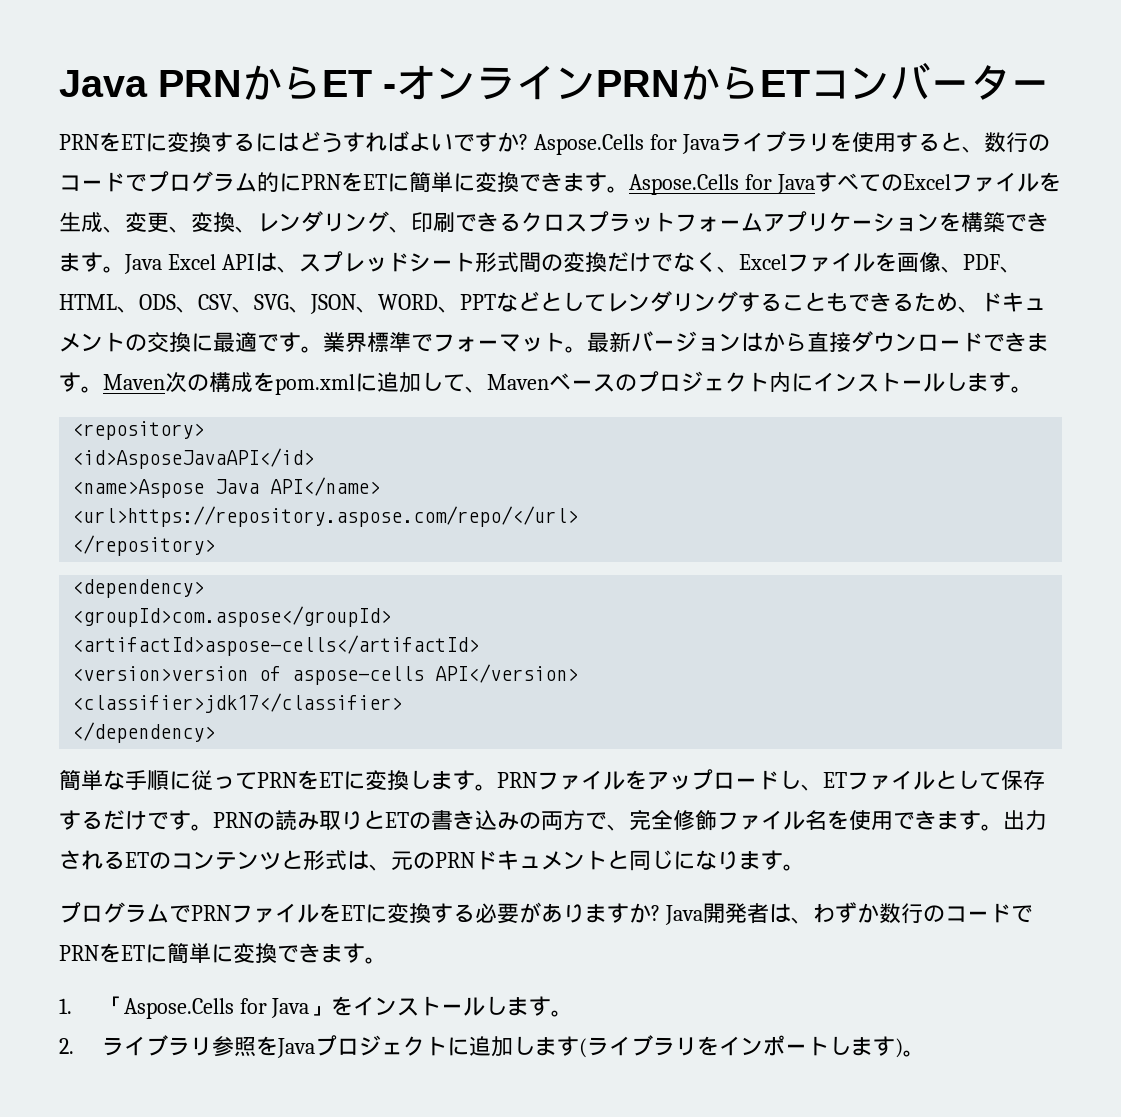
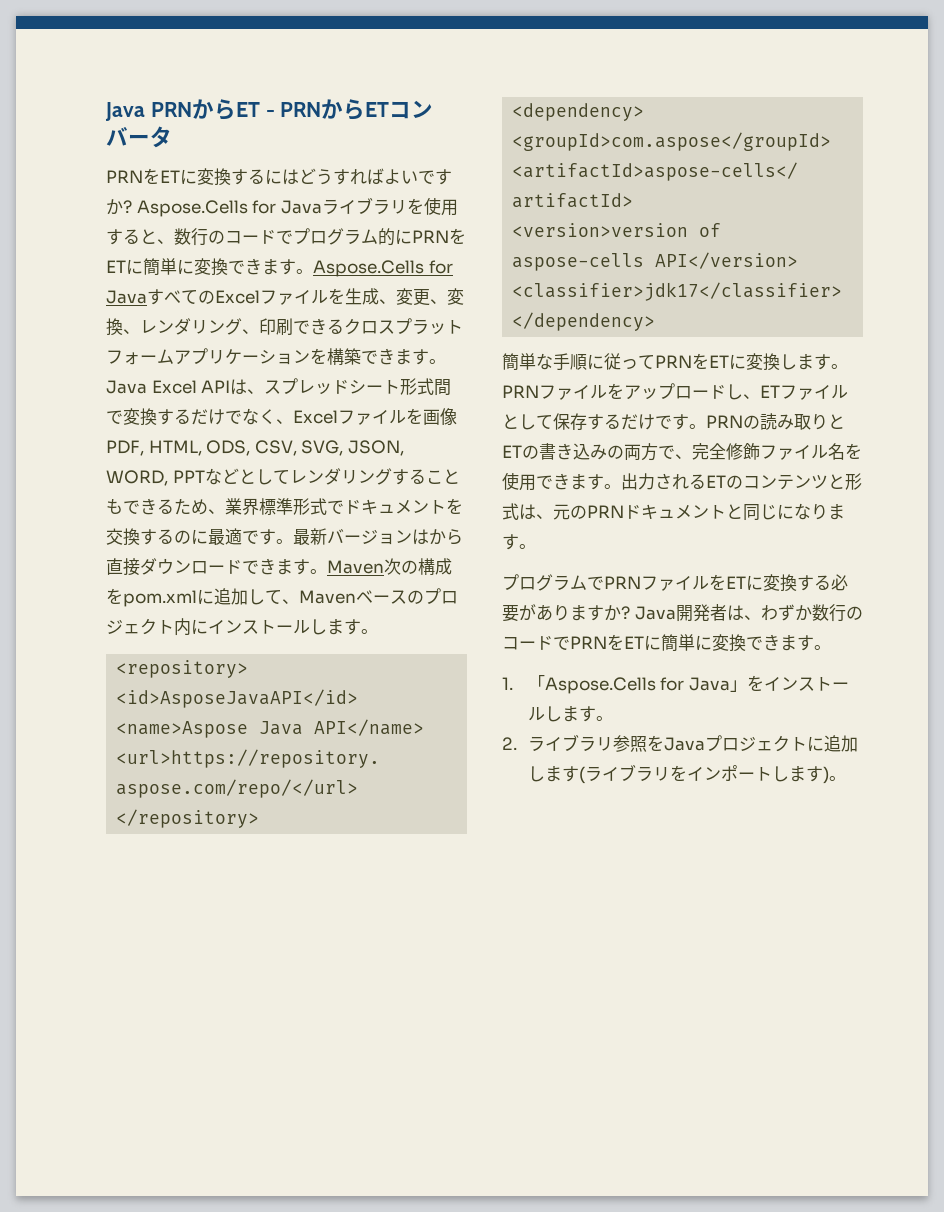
- Java PRNからET -オンラインPRNからETコンバーター
+ Java PRNからET - PRNからETコンバータ
- Java Excel APIは、スプレッドシート形式間の変換だけでなく、Excelファイルを画像、PDF、HTML、ODS、CSV、SVG、JSON、WORD、PPTなどとしてレンダリングすることもできるため、ドキュメントの交換に最適です。業界標準でフォーマット。
+ Java Excel APIは、スプレッドシート形式間で変換するだけでなく、Excelファイルを画像PDF, HTML, ODS, CSV, SVG, JSON, WORD, PPTなどとしてレンダリングすることもできるため、業界標準形式でドキュメントを交換するのに最適です。

